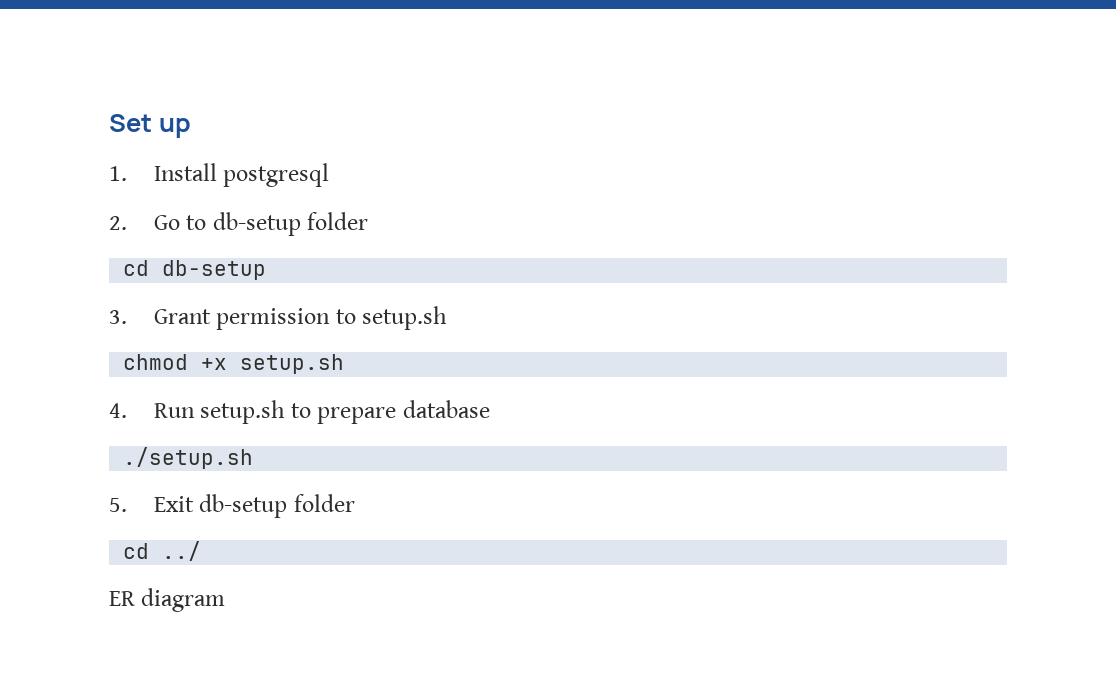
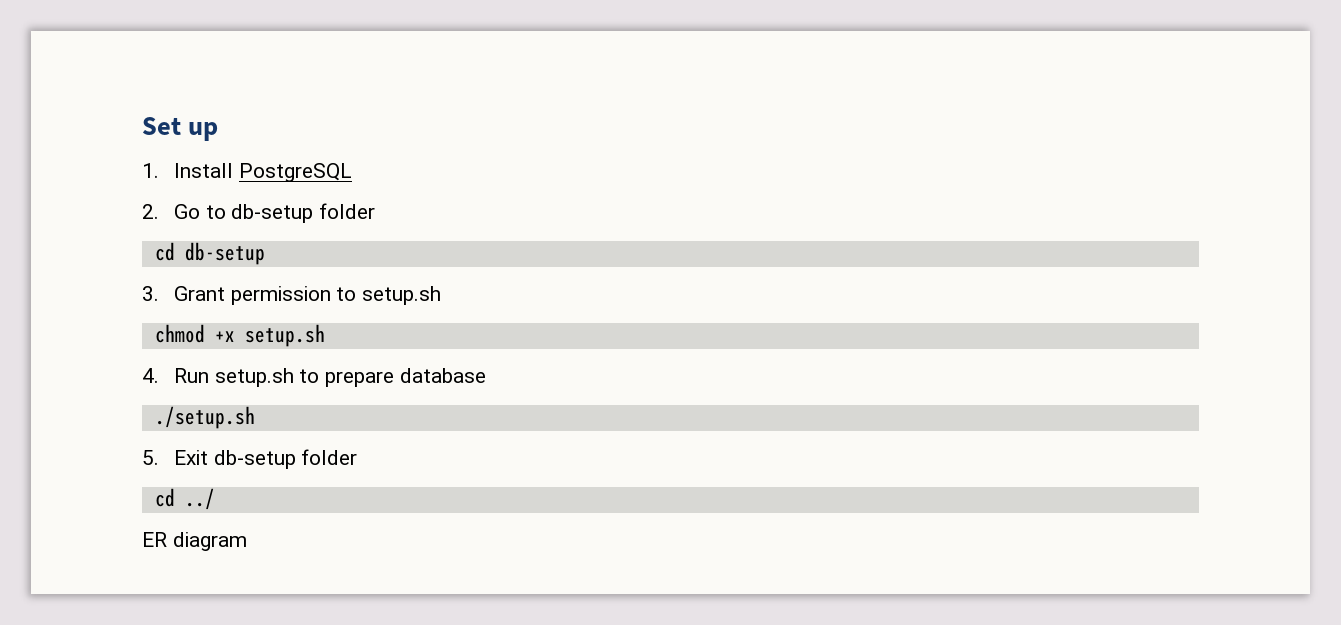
- 1. Install postgresql
+ 1. Install PostgreSQL

